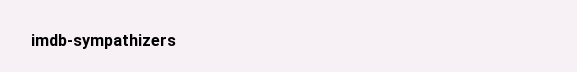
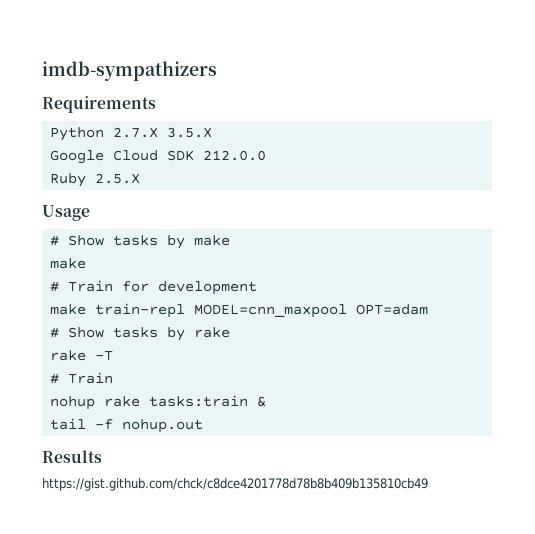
+ Requirements
+ Python 2.7.X 3.5.X
+ Google Cloud SDK 212.0.0
+ Ruby 2.5.X
+ Usage
+ # Show tasks by make
+ make
+ # Train for development
+ make train-repl MODEL=cnn_maxpool OPT=adam
+ # Show tasks by rake
+ rake -T
+ # Train
+ nohup rake tasks:train &
+ tail -f nohup.out
+ Results
+ https://gist.github.com/chck/c8dce4201778d78b8b409b135810cb49

